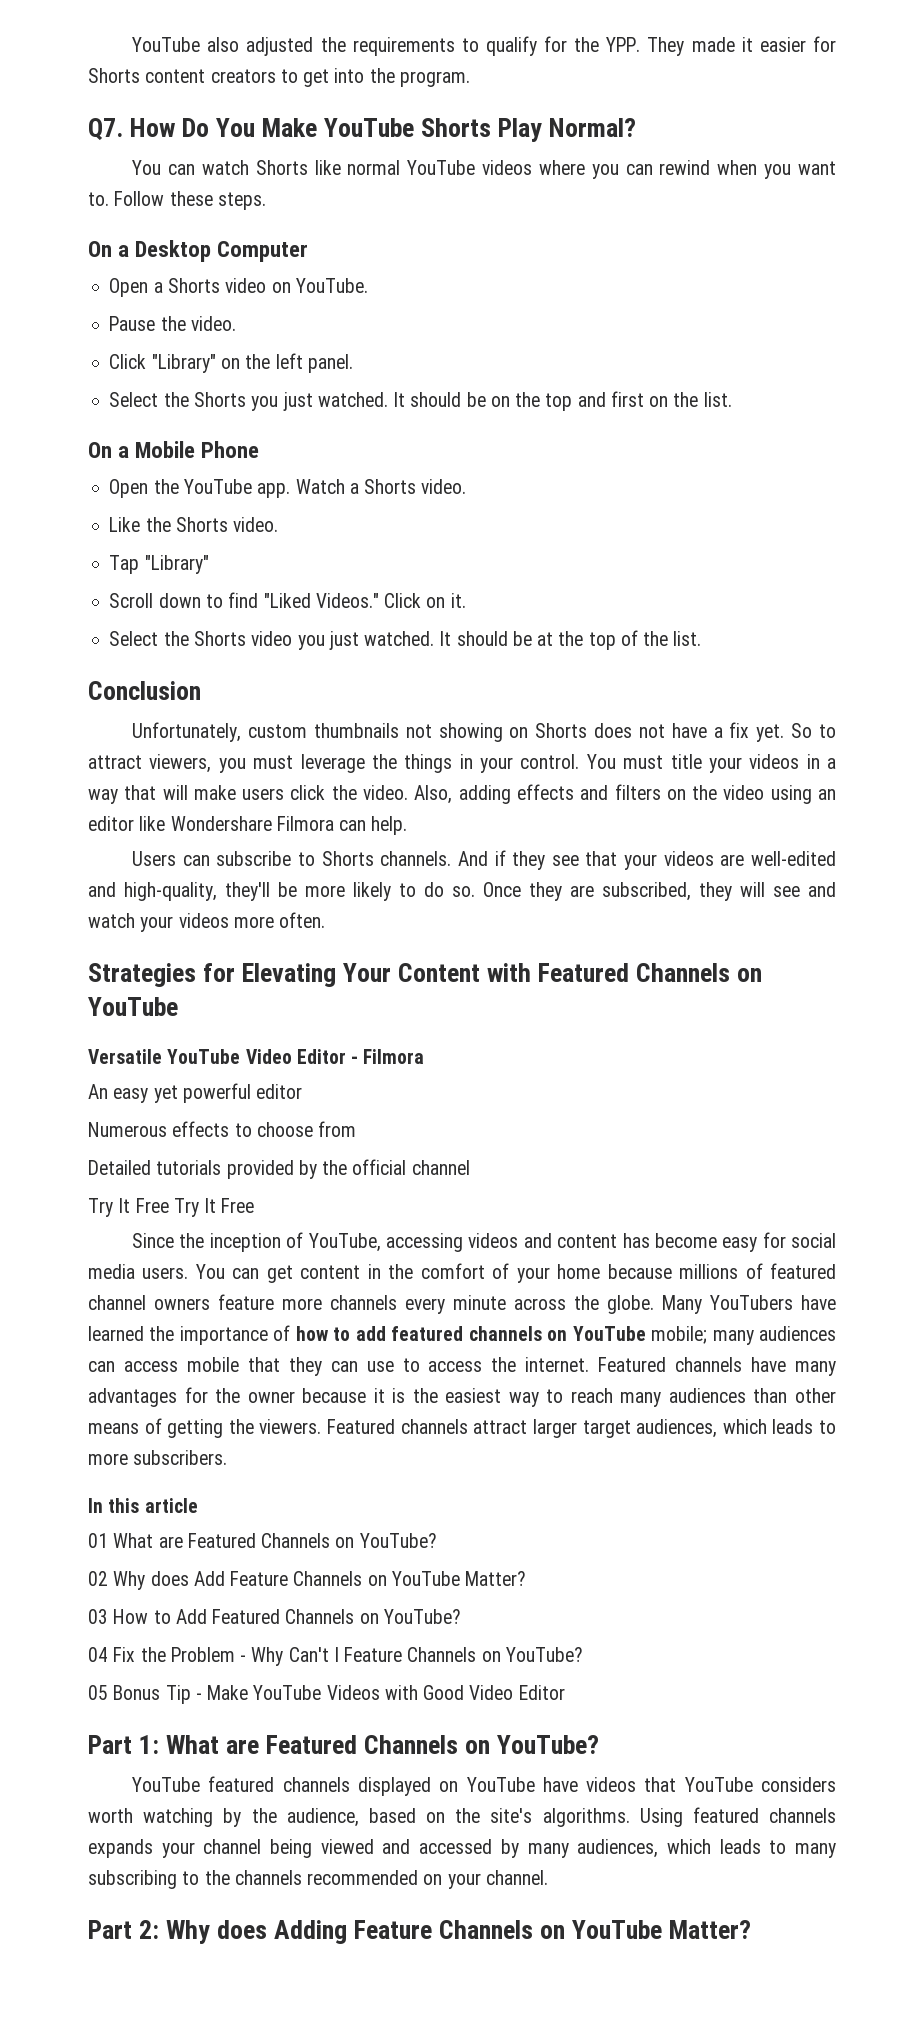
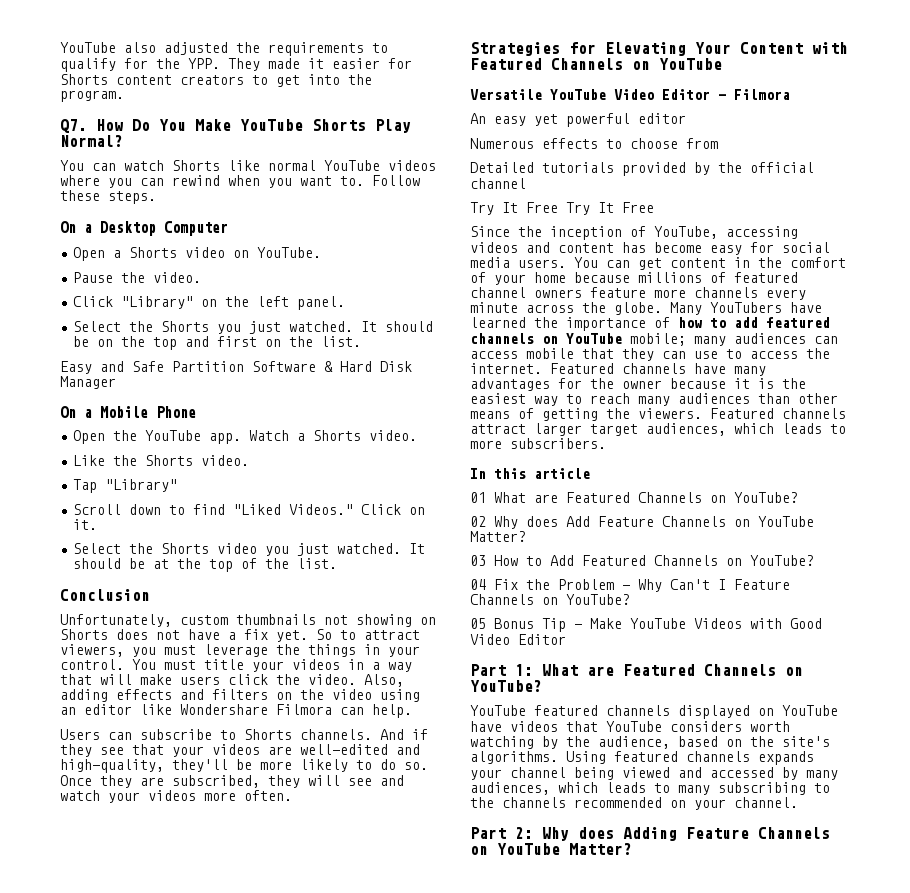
+ Easy and Safe Partition Software & Hard Disk Manager

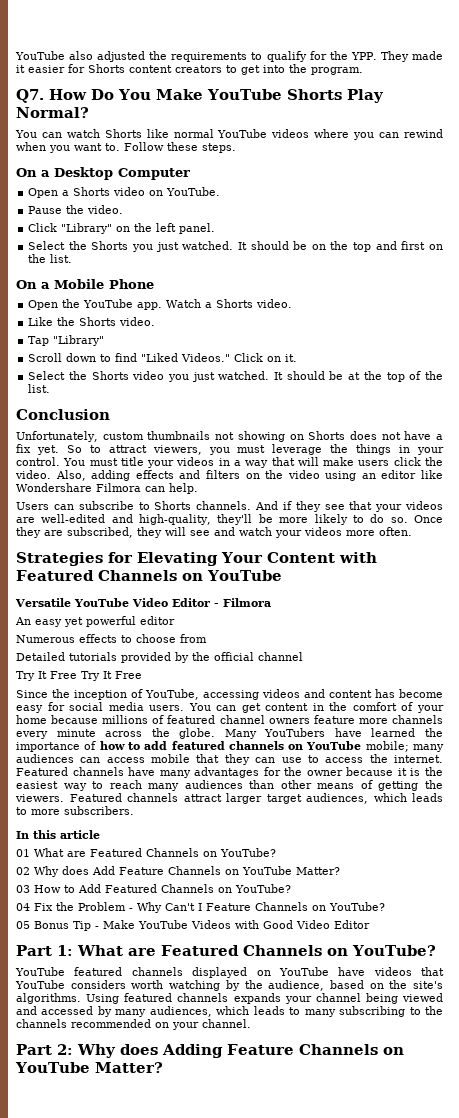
- Easy and Safe Partition Software & Hard Disk Manager

